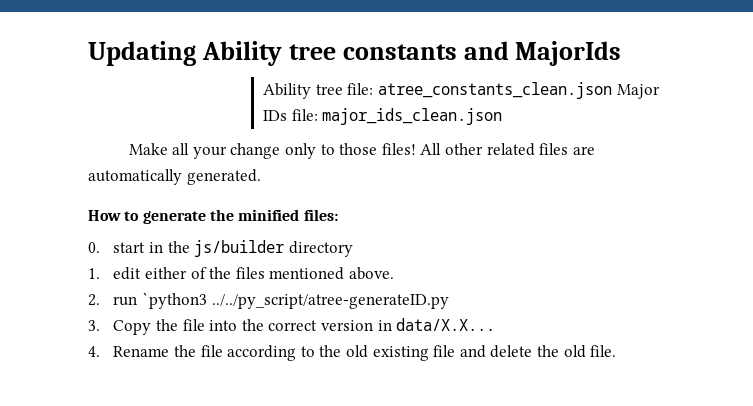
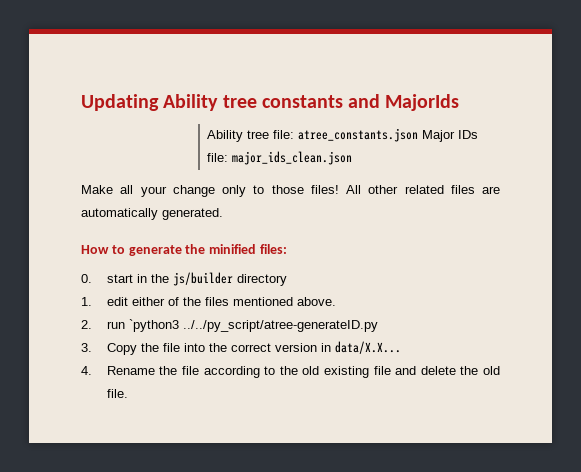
- Ability tree file: atree_constants_clean.json Major IDs file: major_ids_clean.json
+ Ability tree file: atree_constants.json Major IDs file: major_ids_clean.json

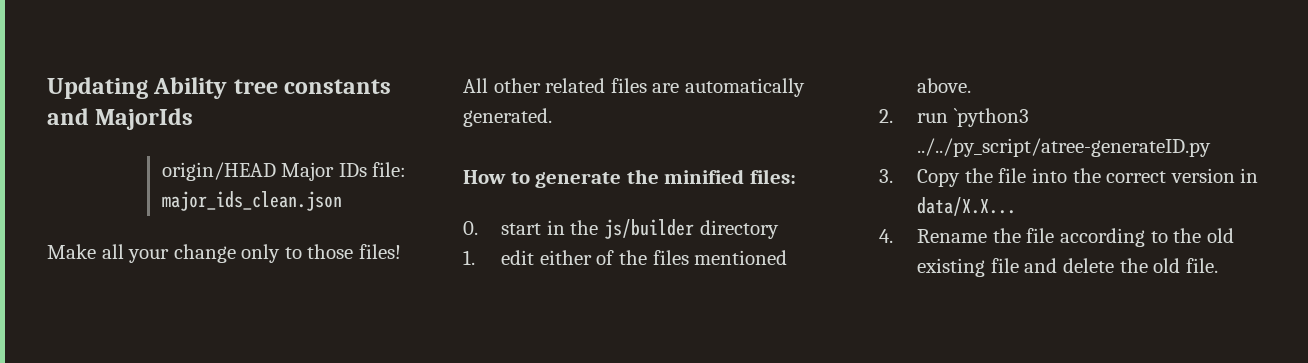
- Ability tree file: atree_constants.json Major IDs file: major_ids_clean.json
+ origin/HEAD Major IDs file: major_ids_clean.json

